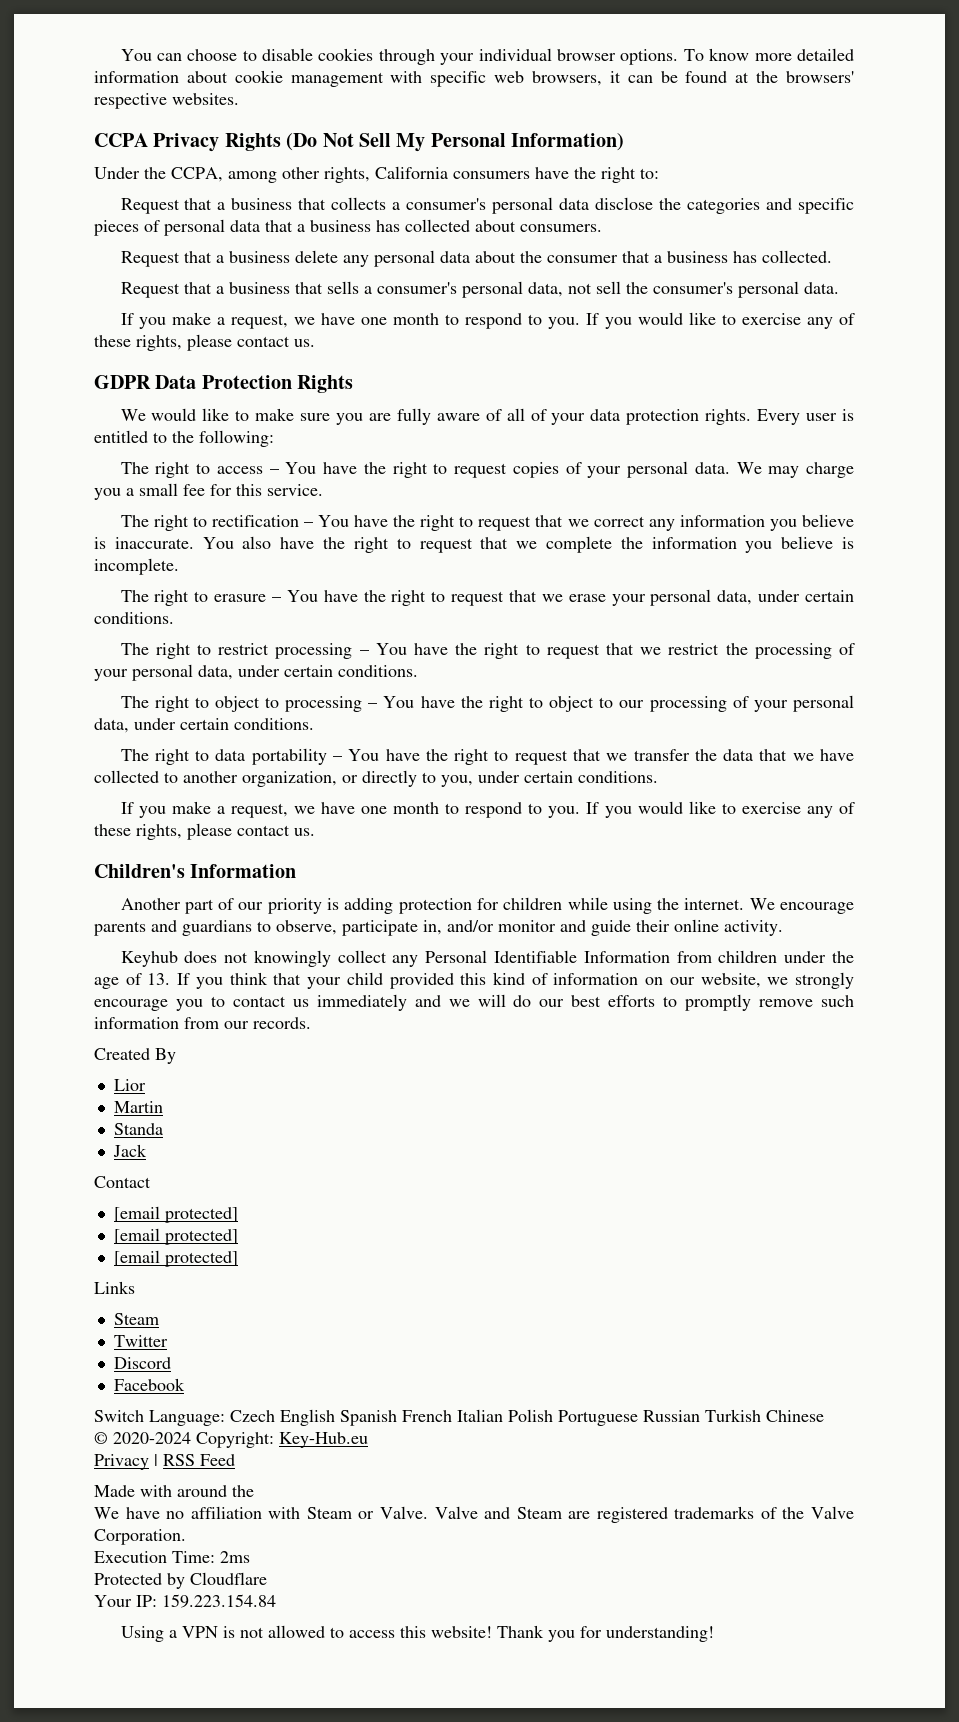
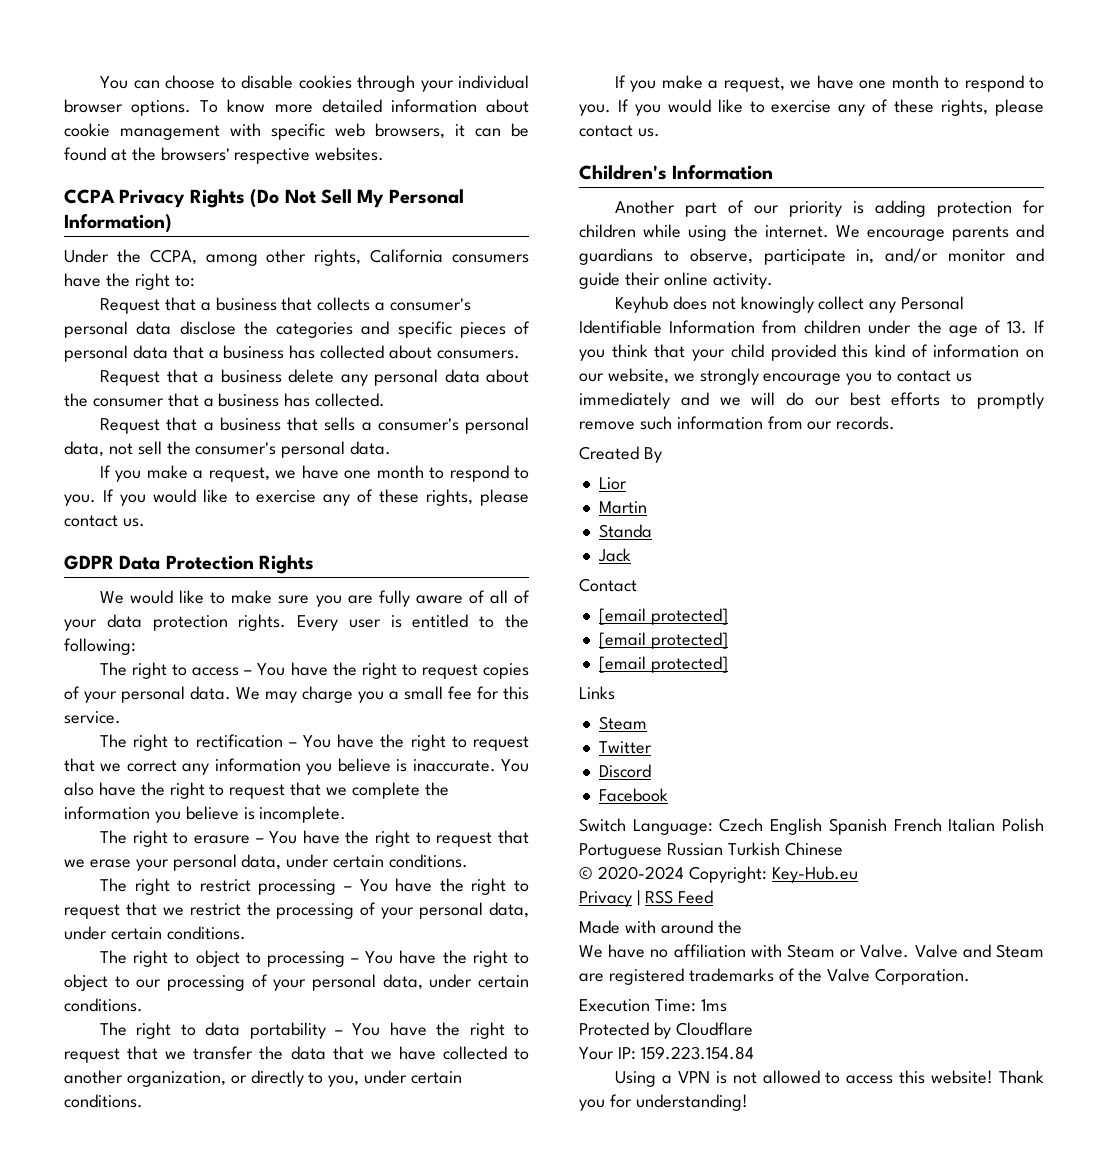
- Execution Time: 2ms
+ Execution Time: 1ms

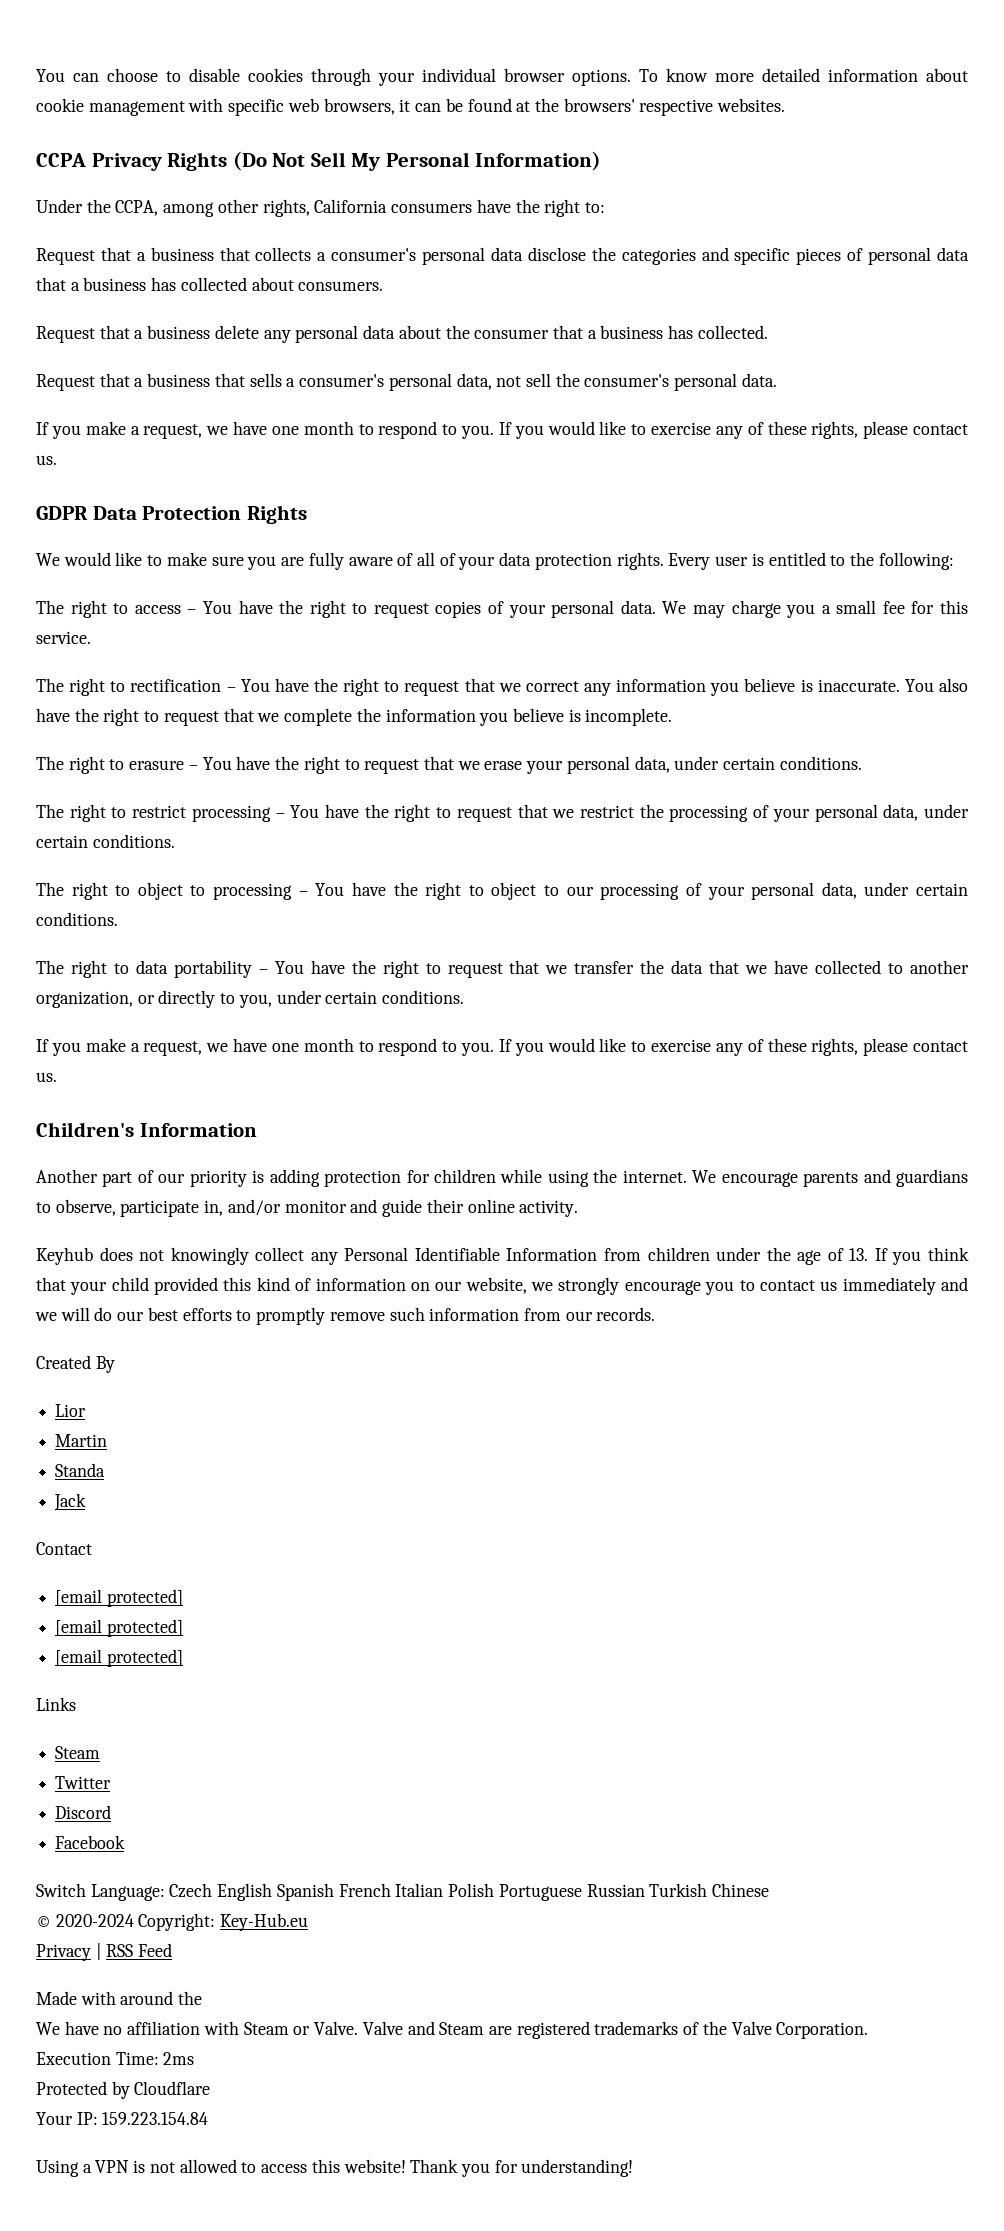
- Execution Time: 1ms
+ Execution Time: 2ms

